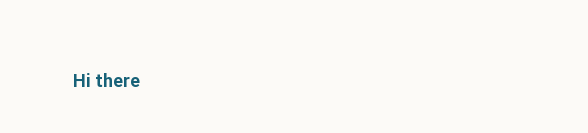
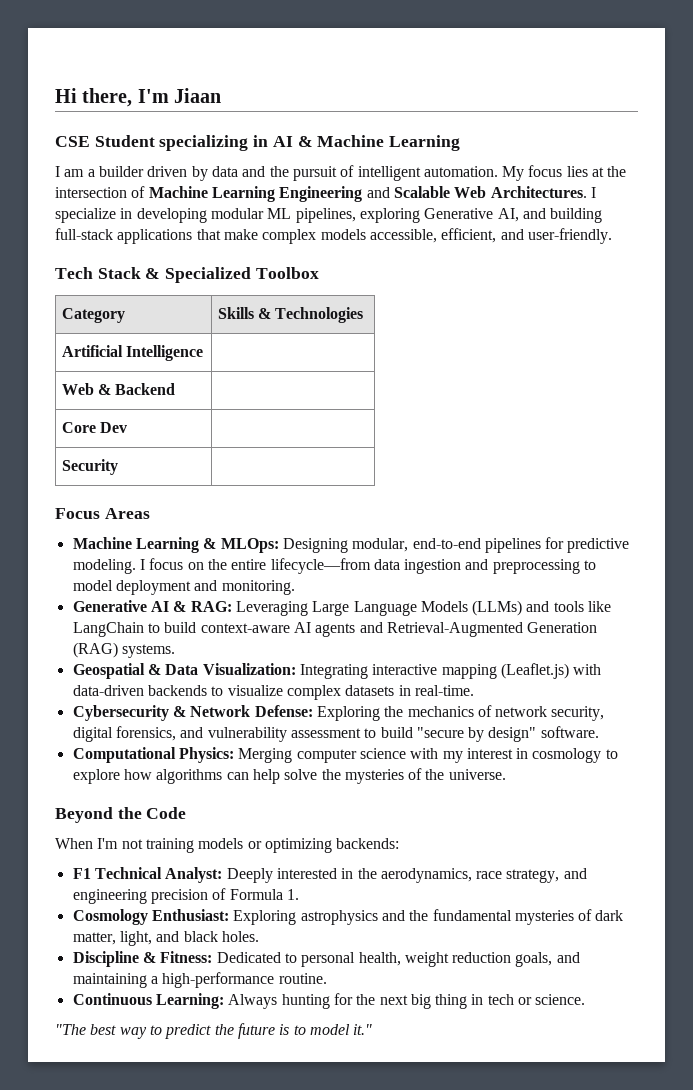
- Hi there
+ Hi there, I'm Jiaan
+ CSE Student specializing in AI & Machine Learning
+ I am a builder driven by data and the pursuit of intelligent automation. My focus lies at the intersection of Machine Learning Engineering and Scalable Web Architectures. I specialize in developing modular ML pipelines, exploring Generative AI, and building full-stack applications that make complex models accessible, efficient, and user-friendly.
+ Tech Stack & Specialized Toolbox
+ Category | Skills & Technologies
+ Artificial Intelligence |
+ Web & Backend |
+ Core Dev |
+ Security |
+ Focus Areas
+ Machine Learning & MLOps: Designing modular, end-to-end pipelines for predictive modeling. I focus on the entire lifecycle—from data ingestion and preprocessing to model deployment and monitoring.
+ Generative AI & RAG: Leveraging Large Language Models (LLMs) and tools like LangChain to build context-aware AI agents and Retrieval-Augmented Generation (RAG) systems.
+ Geospatial & Data Visualization: Integrating interactive mapping (Leaflet.js) with data-driven backends to visualize complex datasets in real-time.
+ Cybersecurity & Network Defense: Exploring the mechanics of network security, digital forensics, and vulnerability assessment to build "secure by design" software.
+ Computational Physics: Merging computer science with my interest in cosmology to explore how algorithms can help solve the mysteries of the universe.
+ Beyond the Code
+ When I'm not training models or optimizing backends:
+ F1 Technical Analyst: Deeply interested in the aerodynamics, race strategy, and engineering precision of Formula 1.
+ Cosmology Enthusiast: Exploring astrophysics and the fundamental mysteries of dark matter, light, and black holes.
+ Discipline & Fitness: Dedicated to personal health, weight reduction goals, and maintaining a high-performance routine.
+ Continuous Learning: Always hunting for the next big thing in tech or science.
+ "The best way to predict the future is to model it."

